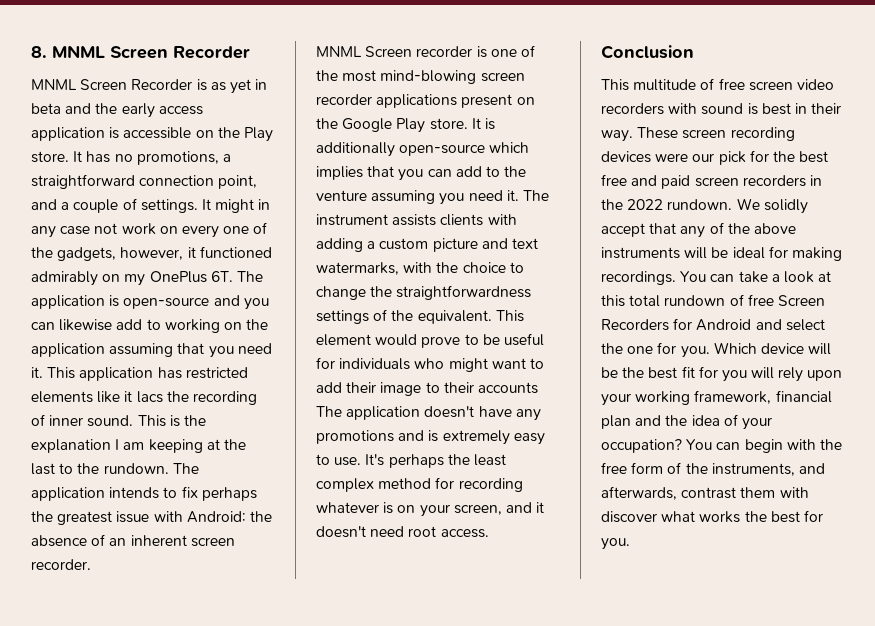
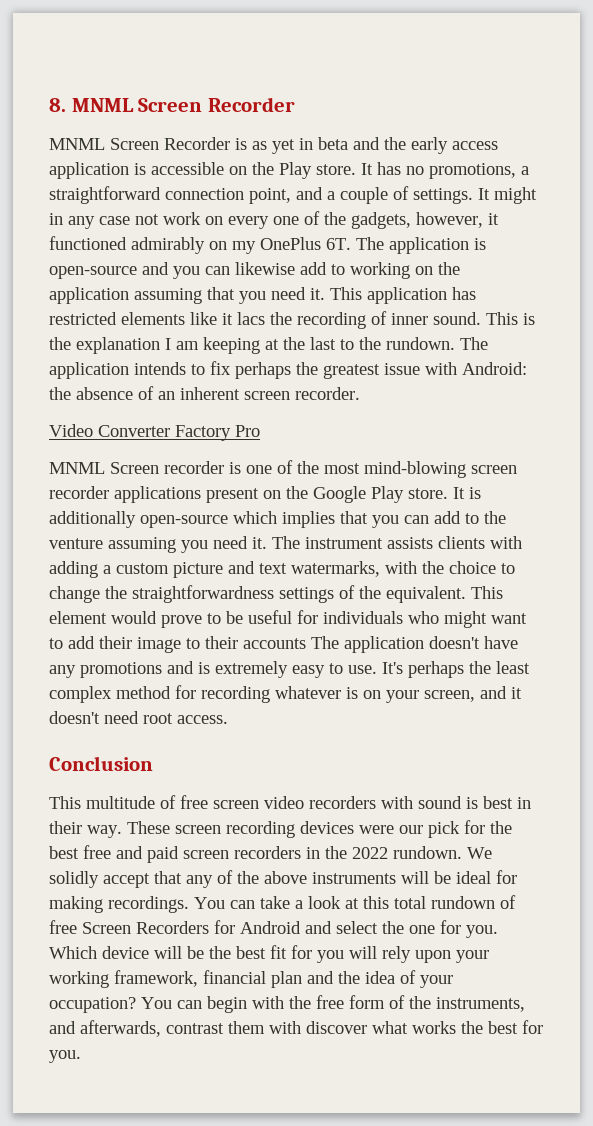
+ Video Converter Factory Pro

